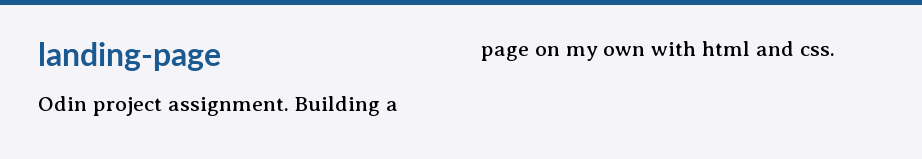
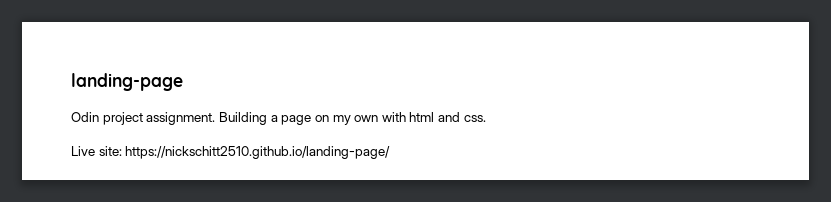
+ Live site: https://nickschitt2510.github.io/landing-page/

